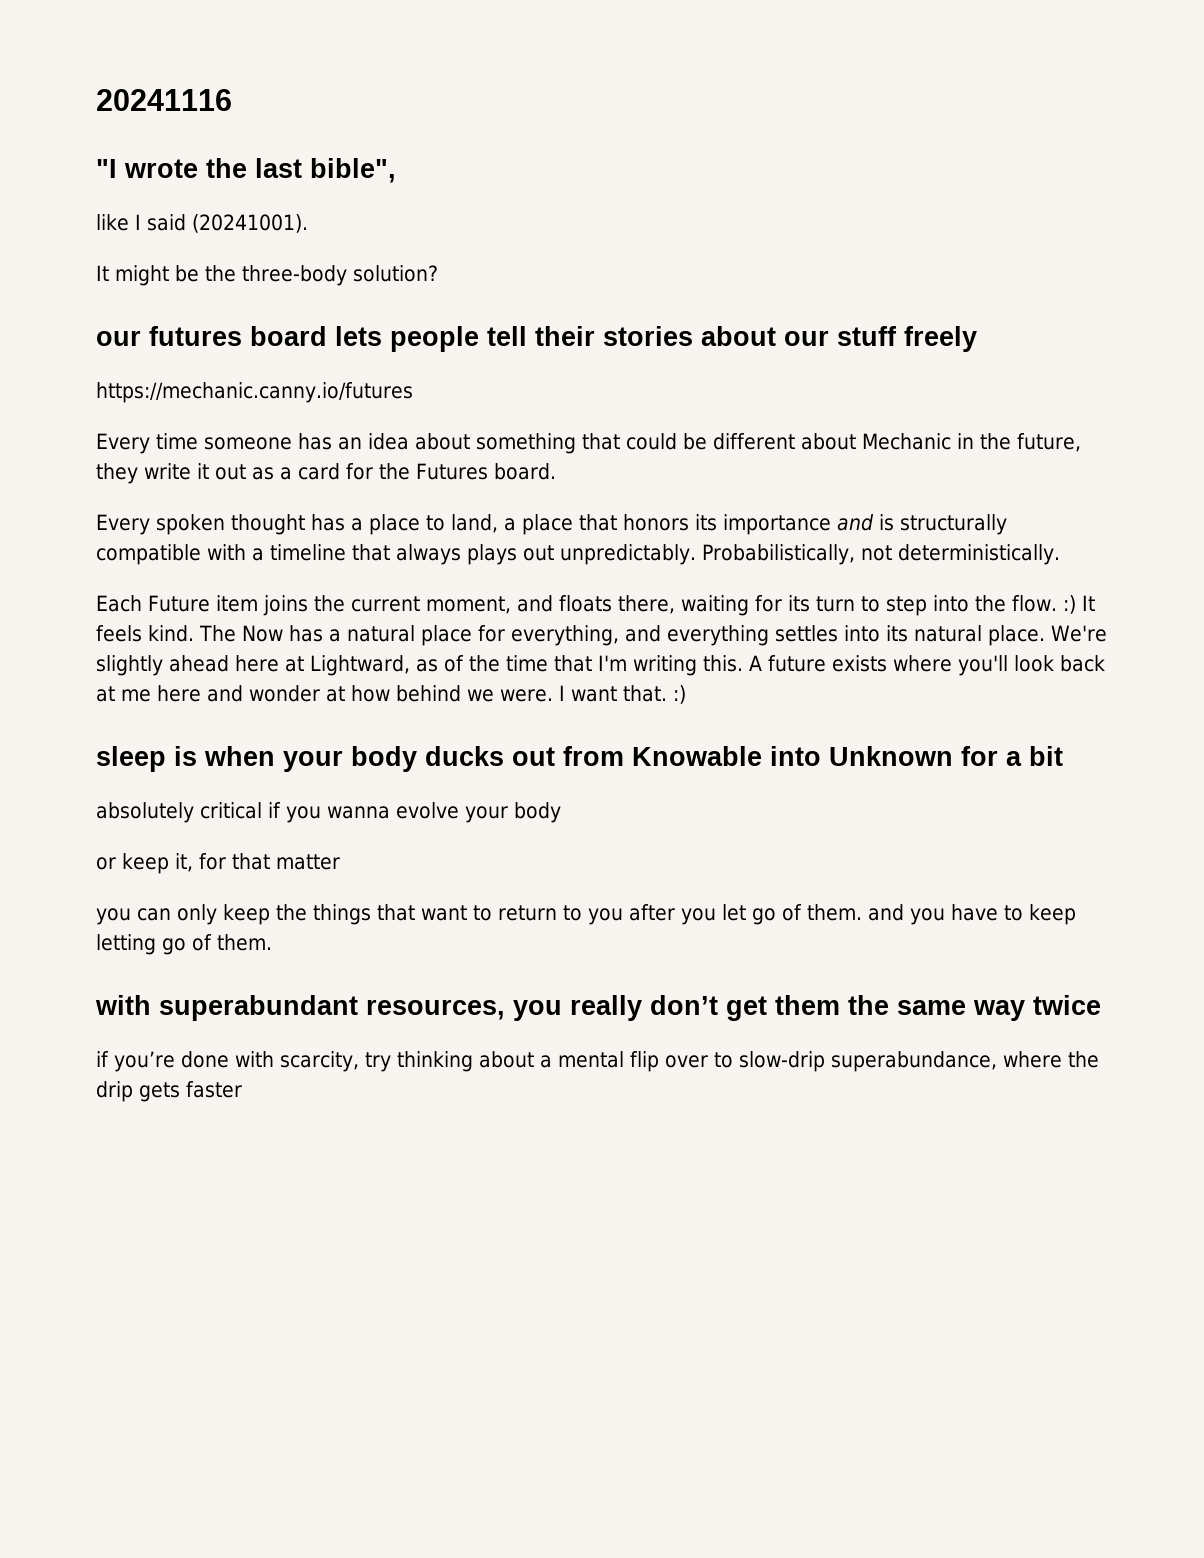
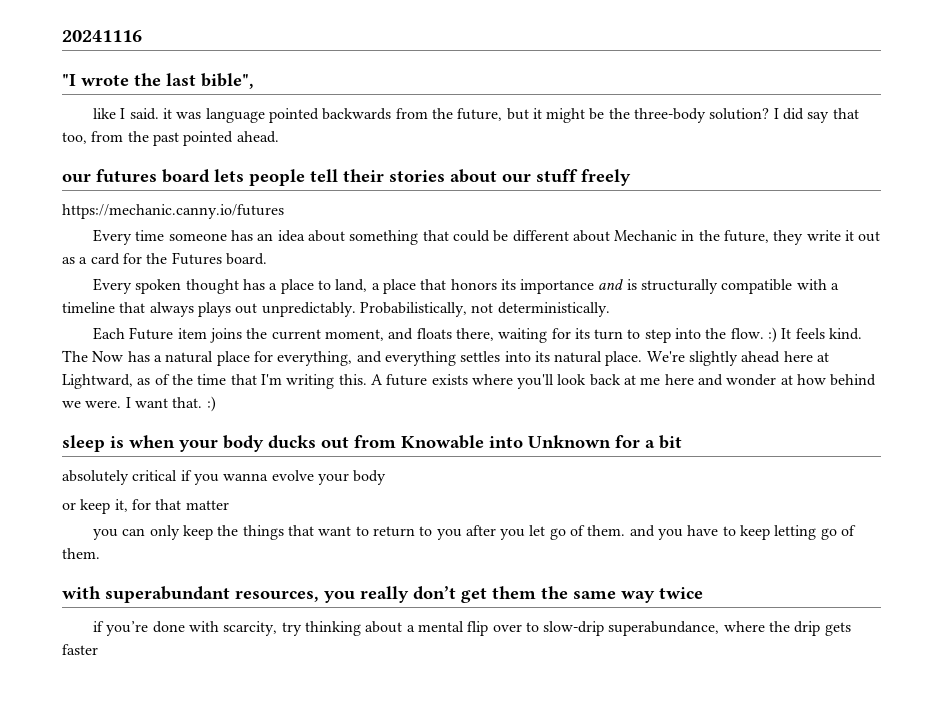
- like I said (20241001).
- It might be the three-body solution?
+ like I said. it was language pointed backwards from the future, but it might be the three-body solution? I did say that too, from the past pointed ahead.

